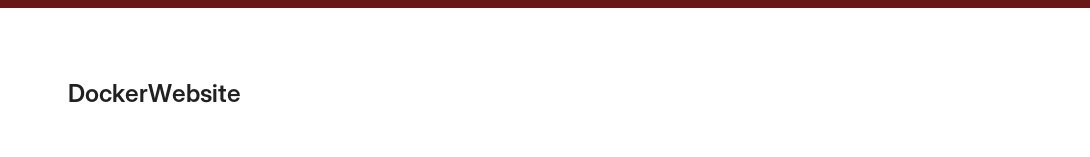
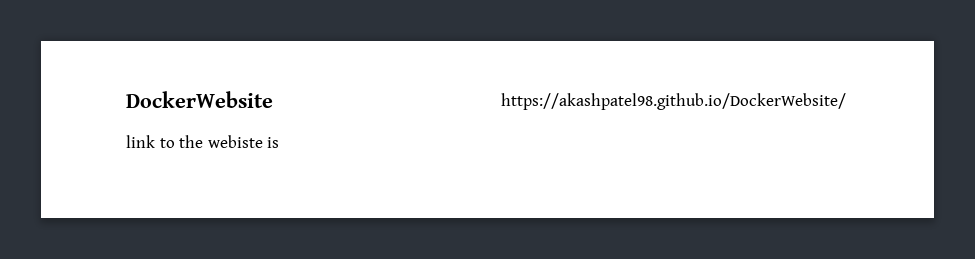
+ link to the webiste is https://akashpatel98.github.io/DockerWebsite/

